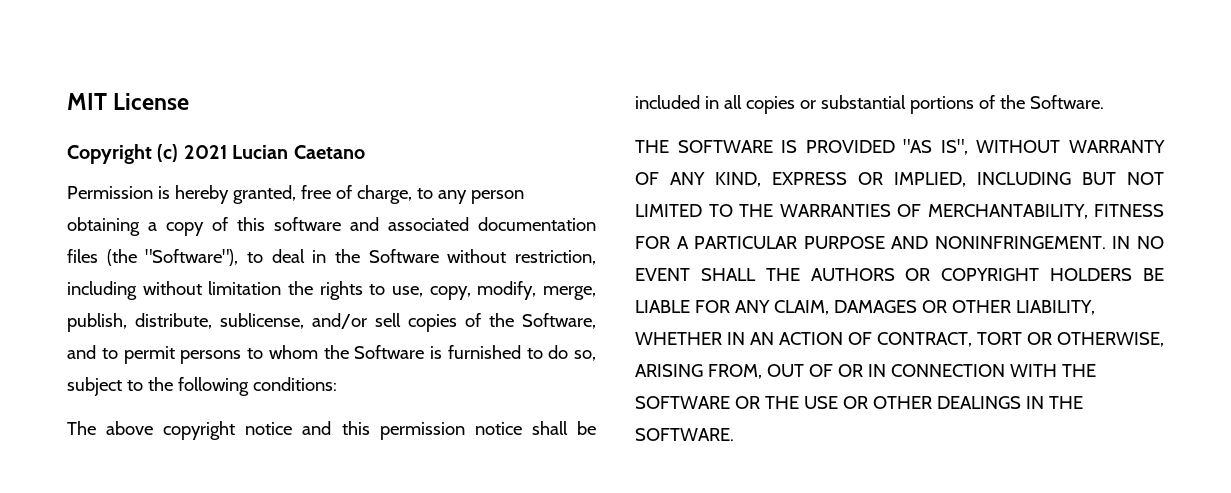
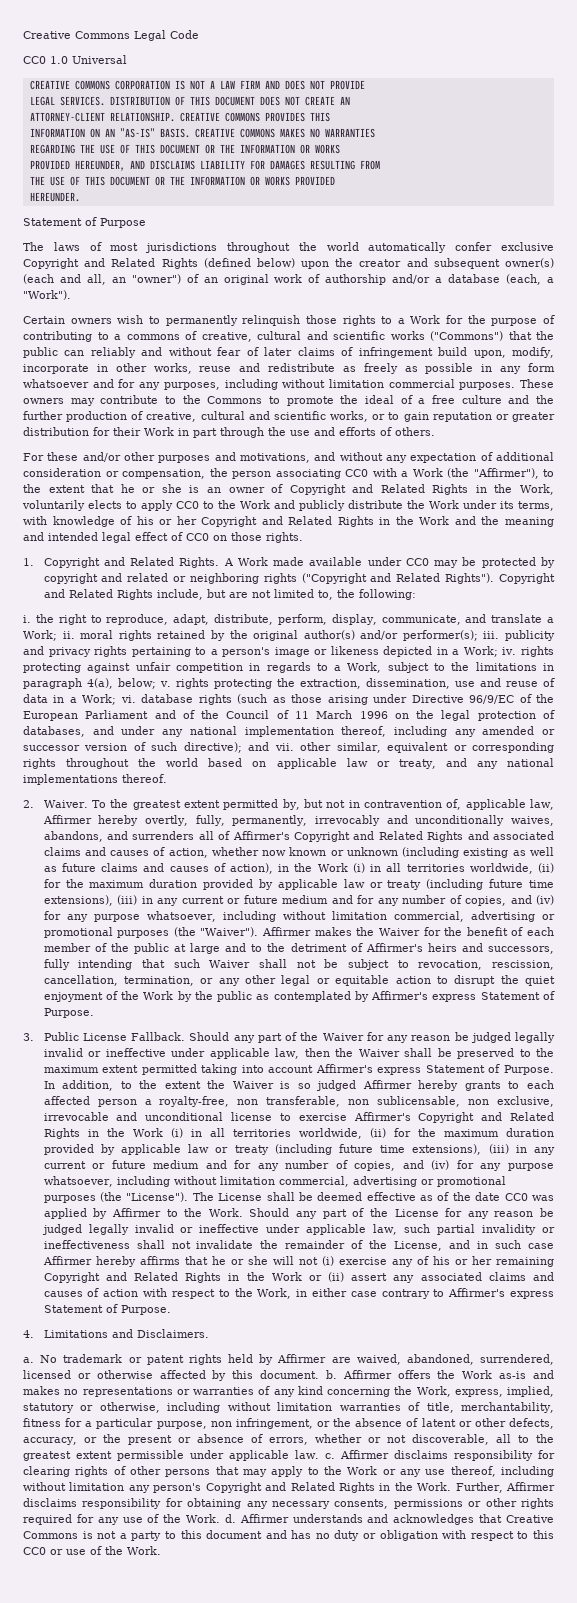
- MIT License
- Copyright (c) 2021 Lucian Caetano
- Permission is hereby granted, free of charge, to any person obtaining a copy of this software and associated documentation files (the "Software"), to deal in the Software without restriction, including without limitation the rights to use, copy, modify, merge, publish, distribute, sublicense, and/or sell copies of the Software, and to permit persons to whom the Software is furnished to do so, subject to the following conditions:
- The above copyright notice and this permission notice shall be included in all copies or substantial portions of the Software.
- THE SOFTWARE IS PROVIDED "AS IS", WITHOUT WARRANTY OF ANY KIND, EXPRESS OR IMPLIED, INCLUDING BUT NOT LIMITED TO THE WARRANTIES OF MERCHANTABILITY, FITNESS FOR A PARTICULAR PURPOSE AND NONINFRINGEMENT. IN NO EVENT SHALL THE AUTHORS OR COPYRIGHT HOLDERS BE LIABLE FOR ANY CLAIM, DAMAGES OR OTHER LIABILITY, WHETHER IN AN ACTION OF CONTRACT, TORT OR OTHERWISE, ARISING FROM, OUT OF OR IN CONNECTION WITH THE SOFTWARE OR THE USE OR OTHER DEALINGS IN THE SOFTWARE.
+ Creative Commons Legal Code
+ CC0 1.0 Universal
+ CREATIVE COMMONS CORPORATION IS NOT A LAW FIRM AND DOES NOT PROVIDE
+ LEGAL SERVICES. DISTRIBUTION OF THIS DOCUMENT DOES NOT CREATE AN
+ ATTORNEY-CLIENT RELATIONSHIP. CREATIVE COMMONS PROVIDES THIS
+ INFORMATION ON AN "AS-IS" BASIS. CREATIVE COMMONS MAKES NO WARRANTIES
+ REGARDING THE USE OF THIS DOCUMENT OR THE INFORMATION OR WORKS
+ PROVIDED HEREUNDER, AND DISCLAIMS LIABILITY FOR DAMAGES RESULTING FROM
+ THE USE OF THIS DOCUMENT OR THE INFORMATION OR WORKS PROVIDED
+ HEREUNDER.
+ Statement of Purpose
+ The laws of most jurisdictions throughout the world automatically confer exclusive Copyright and Related Rights (defined below) upon the creator and subsequent owner(s) (each and all, an "owner") of an original work of authorship and/or a database (each, a "Work").
+ Certain owners wish to permanently relinquish those rights to a Work for the purpose of contributing to a commons of creative, cultural and scientific works ("Commons") that the public can reliably and without fear of later claims of infringement build upon, modify, incorporate in other works, reuse and redistribute as freely as possible in any form whatsoever and for any purposes, including without limitation commercial purposes. These owners may contribute to the Commons to promote the ideal of a free culture and the further production of creative, cultural and scientific works, or to gain reputation or greater distribution for their Work in part through the use and efforts of others.
+ For these and/or other purposes and motivations, and without any expectation of additional consideration or compensation, the person associating CC0 with a Work (the "Affirmer"), to the extent that he or she is an owner of Copyright and Related Rights in the Work, voluntarily elects to apply CC0 to the Work and publicly distribute the Work under its terms, with knowledge of his or her Copyright and Related Rights in the Work and the meaning and intended legal effect of CC0 on those rights.
+ 1. Copyright and Related Rights. A Work made available under CC0 may be protected by copyright and related or neighboring rights ("Copyright and Related Rights"). Copyright and Related Rights include, but are not limited to, the following:
+ i. the right to reproduce, adapt, distribute, perform, display, communicate, and translate a Work; ii. moral rights retained by the original author(s) and/or performer(s); iii. publicity and privacy rights pertaining to a person's image or likeness depicted in a Work; iv. rights protecting against unfair competition in regards to a Work, subject to the limitations in paragraph 4(a), below; v. rights protecting the extraction, dissemination, use and reuse of data in a Work; vi. database rights (such as those arising under Directive 96/9/EC of the European Parliament and of the Council of 11 March 1996 on the legal protection of databases, and under any national implementation thereof, including any amended or successor version of such directive); and vii. other similar, equivalent or corresponding rights throughout the world based on applicable law or treaty, and any national implementations thereof.
+ 2. Waiver. To the greatest extent permitted by, but not in contravention of, applicable law, Affirmer hereby overtly, fully, permanently, irrevocably and unconditionally waives, abandons, and surrenders all of Affirmer's Copyright and Related Rights and associated claims and causes of action, whether now known or unknown (including existing as well as future claims and causes of action), in the Work (i) in all territories worldwide, (ii) for the maximum duration provided by applicable law or treaty (including future time extensions), (iii) in any current or future medium and for any number of copies, and (iv) for any purpose whatsoever, including without limitation commercial, advertising or promotional purposes (the "Waiver"). Affirmer makes the Waiver for the benefit of each member of the public at large and to the detriment of Affirmer's heirs and successors, fully intending that such Waiver shall not be subject to revocation, rescission, cancellation, termination, or any other legal or equitable action to disrupt the quiet enjoyment of the Work by the public as contemplated by Affirmer's express Statement of Purpose.
+ 3. Public License Fallback. Should any part of the Waiver for any reason be judged legally invalid or ineffective under applicable law, then the Waiver shall be preserved to the maximum extent permitted taking into account Affirmer's express Statement of Purpose. In addition, to the extent the Waiver is so judged Affirmer hereby grants to each affected person a royalty-free, non transferable, non sublicensable, non exclusive, irrevocable and unconditional license to exercise Affirmer's Copyright and Related Rights in the Work (i) in all territories worldwide, (ii) for the maximum duration provided by applicable law or treaty (including future time extensions), (iii) in any current or future medium and for any number of copies, and (iv) for any purpose whatsoever, including without limitation commercial, advertising or promotional purposes (the "License"). The License shall be deemed effective as of the date CC0 was applied by Affirmer to the Work. Should any part of the License for any reason be judged legally invalid or ineffective under applicable law, such partial invalidity or ineffectiveness shall not invalidate the remainder of the License, and in such case Affirmer hereby affirms that he or she will not (i) exercise any of his or her remaining Copyright and Related Rights in the Work or (ii) assert any associated claims and causes of action with respect to the Work, in either case contrary to Affirmer's express Statement of Purpose.
+ 4. Limitations and Disclaimers.
+ a. No trademark or patent rights held by Affirmer are waived, abandoned, surrendered, licensed or otherwise affected by this document. b. Affirmer offers the Work as-is and makes no representations or warranties of any kind concerning the Work, express, implied, statutory or otherwise, including without limitation warranties of title, merchantability, fitness for a particular purpose, non infringement, or the absence of latent or other defects, accuracy, or the present or absence of errors, whether or not discoverable, all to the greatest extent permissible under applicable law. c. Affirmer disclaims responsibility for clearing rights of other persons that may apply to the Work or any use thereof, including without limitation any person's Copyright and Related Rights in the Work. Further, Affirmer disclaims responsibility for obtaining any necessary consents, permissions or other rights required for any use of the Work. d. Affirmer understands and acknowledges that Creative Commons is not a party to this document and has no duty or obligation with respect to this CC0 or use of the Work.

